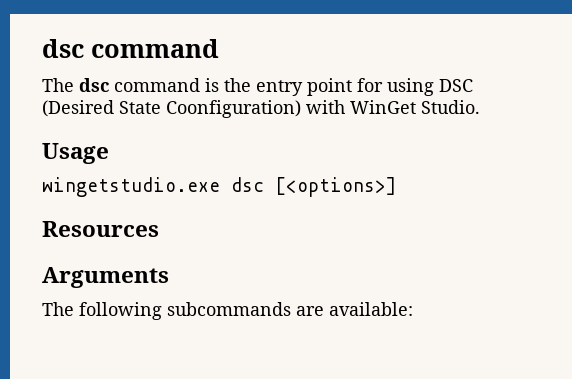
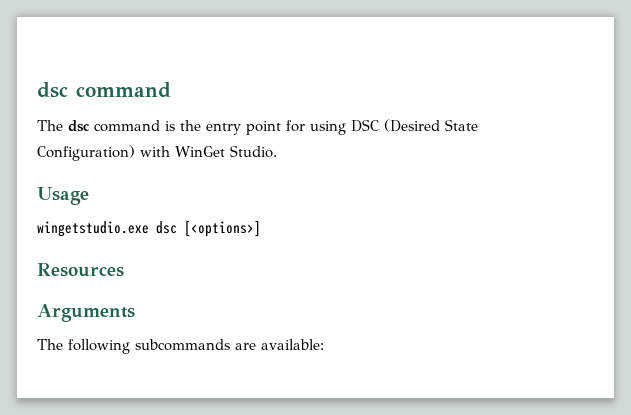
- The dsc command is the entry point for using DSC (Desired State Coonfiguration) with WinGet Studio.
+ The dsc command is the entry point for using DSC (Desired State Configuration) with WinGet Studio.

